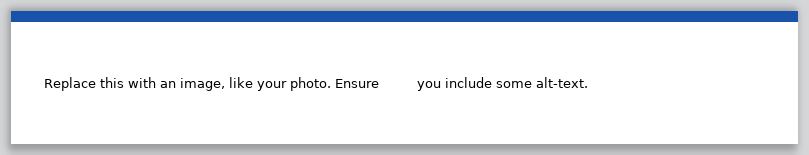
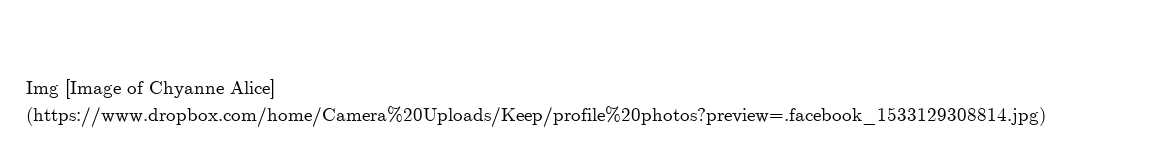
- Replace this with an image, like your photo. Ensure you include some alt-text.
+ Img [Image of Chyanne Alice] (https://www.dropbox.com/home/Camera%20Uploads/Keep/profile%20photos?preview=.facebook_1533129308814.jpg)

